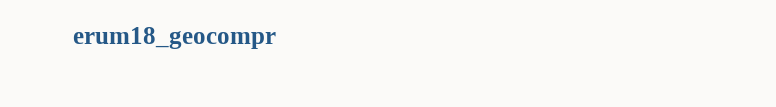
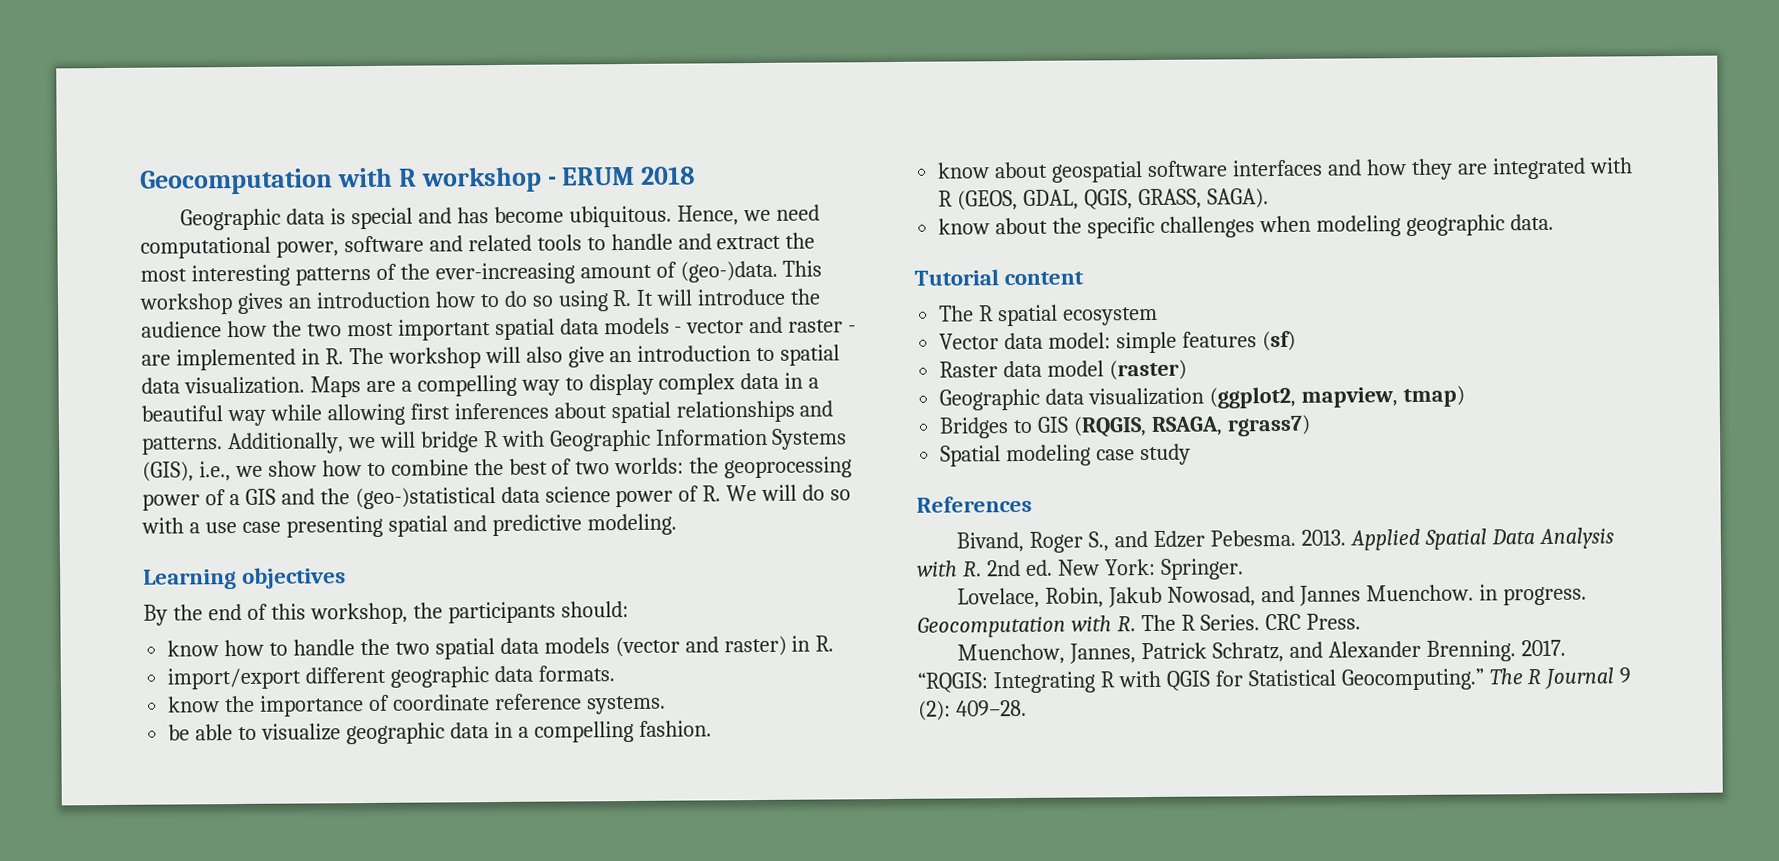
- erum18_geocompr
+ Geocomputation with R workshop - ERUM 2018
+ Geographic data is special and has become ubiquitous. Hence, we need computational power, software and related tools to handle and extract the most interesting patterns of the ever-increasing amount of (geo-)data. This workshop gives an introduction how to do so using R. It will introduce the audience how the two most important spatial data models - vector and raster - are implemented in R. The workshop will also give an introduction to spatial data visualization. Maps are a compelling way to display complex data in a beautiful way while allowing first inferences about spatial relationships and patterns. Additionally, we will bridge R with Geographic Information Systems (GIS), i.e., we show how to combine the best of two worlds: the geoprocessing power of a GIS and the (geo-)statistical data science power of R. We will do so with a use case presenting spatial and predictive modeling.
+ Learning objectives
+ By the end of this workshop, the participants should:
+ know how to handle the two spatial data models (vector and raster) in R.
+ import/export different geographic data formats.
+ know the importance of coordinate reference systems.
+ be able to visualize geographic data in a compelling fashion.
+ know about geospatial software interfaces and how they are integrated with R (GEOS, GDAL, QGIS, GRASS, SAGA).
+ know about the specific challenges when modeling geographic data.
+ Tutorial content
+ The R spatial ecosystem
+ Vector data model: simple features (sf)
+ Raster data model (raster)
+ Geographic data visualization (ggplot2, mapview, tmap)
+ Bridges to GIS (RQGIS, RSAGA, rgrass7)
+ Spatial modeling case study
+ References
+ Bivand, Roger S., and Edzer Pebesma. 2013. Applied Spatial Data Analysis with R. 2nd ed. New York: Springer.
+ Lovelace, Robin, Jakub Nowosad, and Jannes Muenchow. in progress. Geocomputation with R. The R Series. CRC Press.
+ Muenchow, Jannes, Patrick Schratz, and Alexander Brenning. 2017. “RQGIS: Integrating R with QGIS for Statistical Geocomputing.” The R Journal 9 (2): 409–28.

